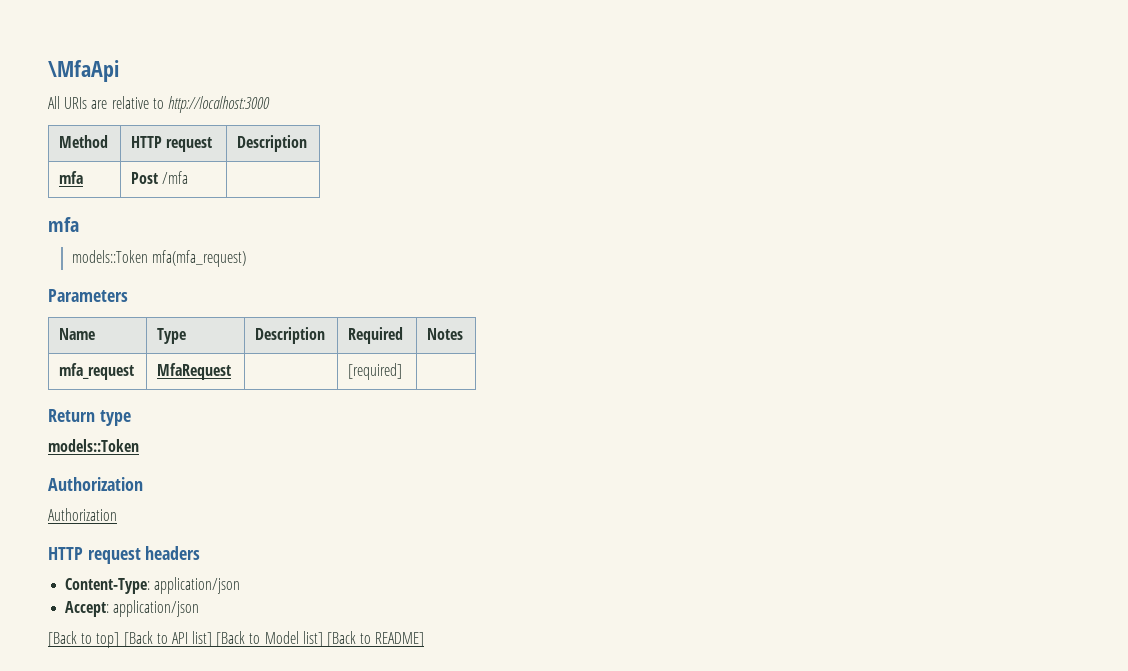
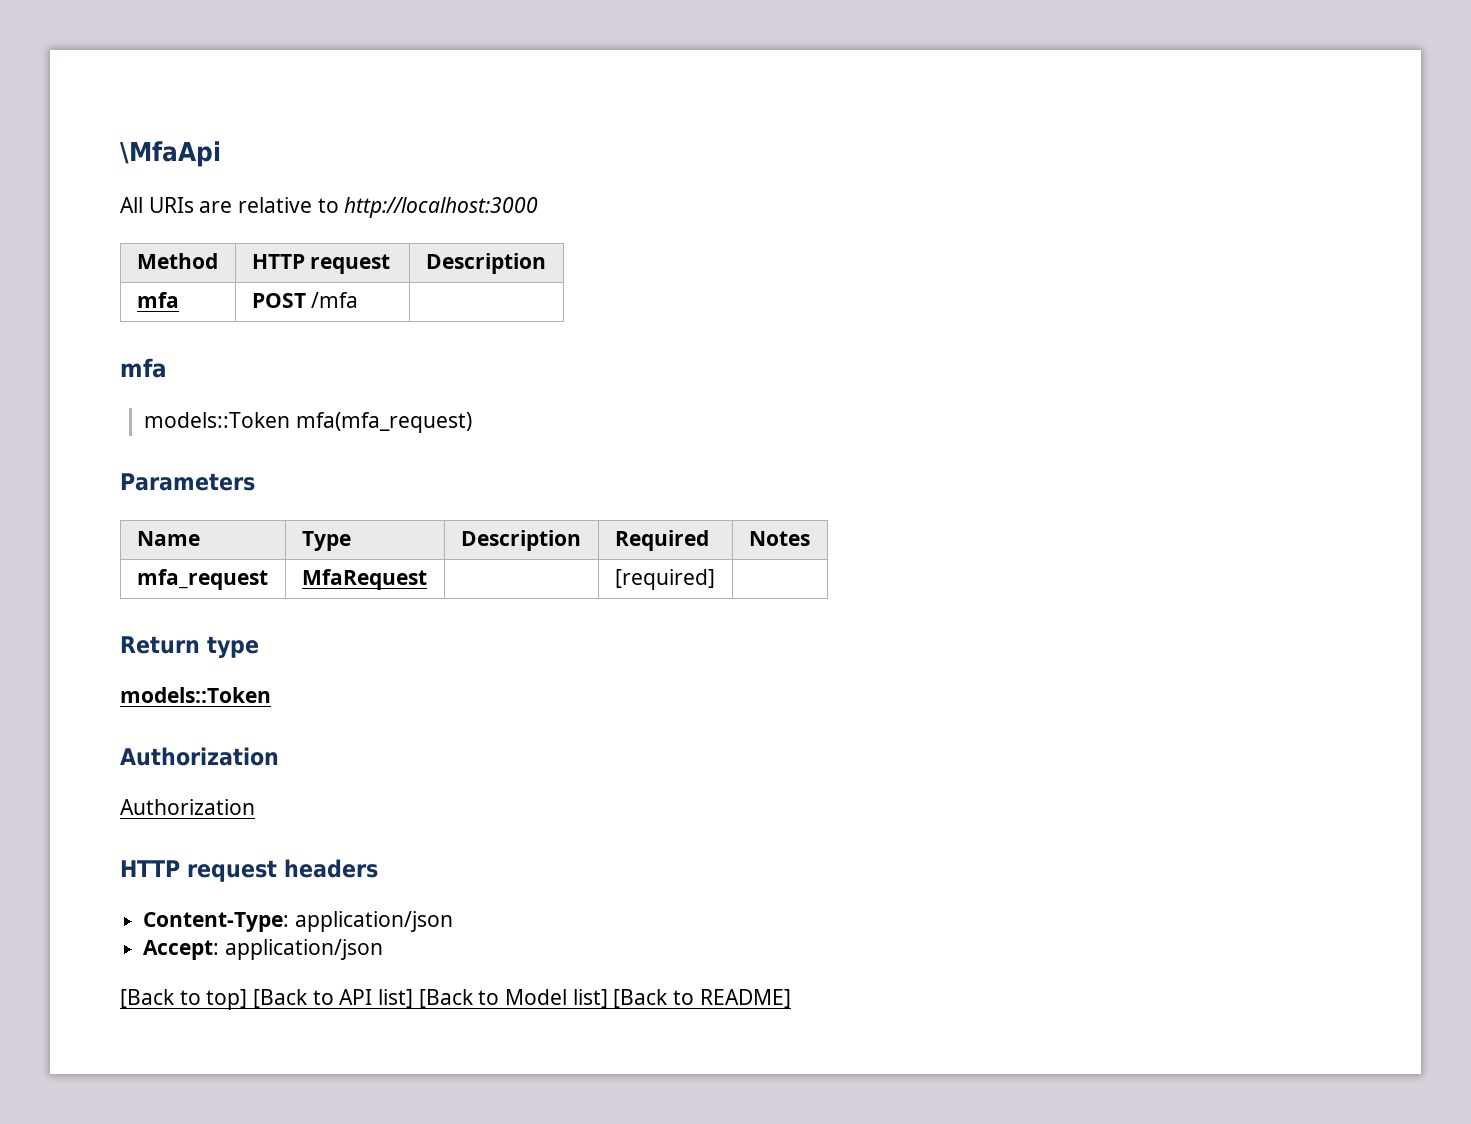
- mfa | Post /mfa |
+ mfa | POST /mfa |

